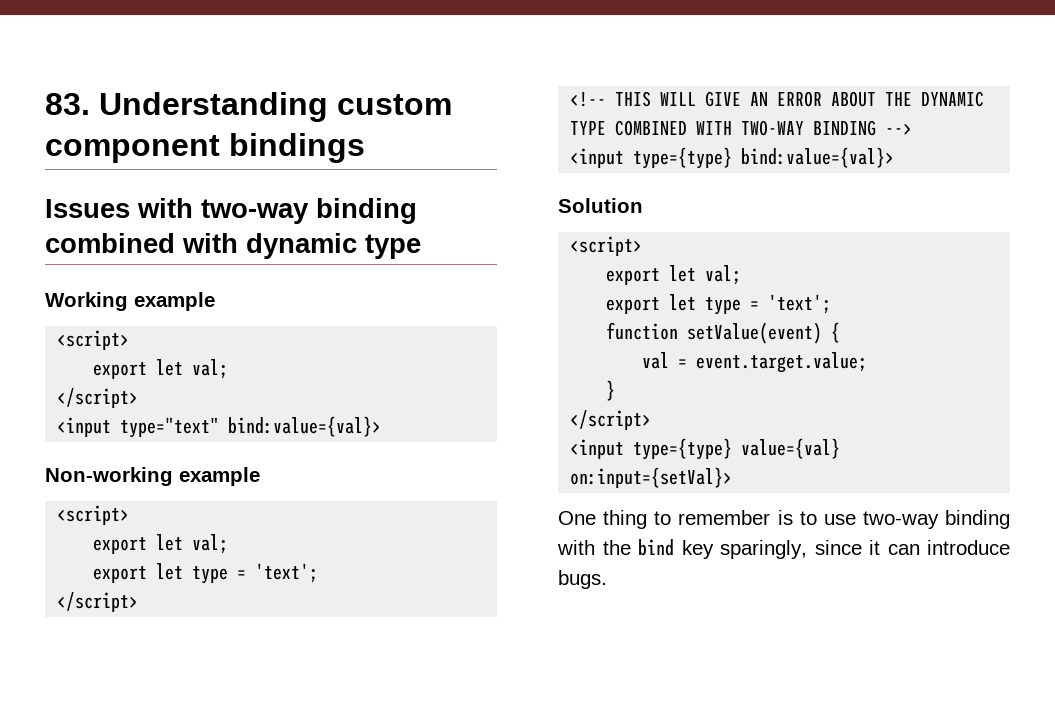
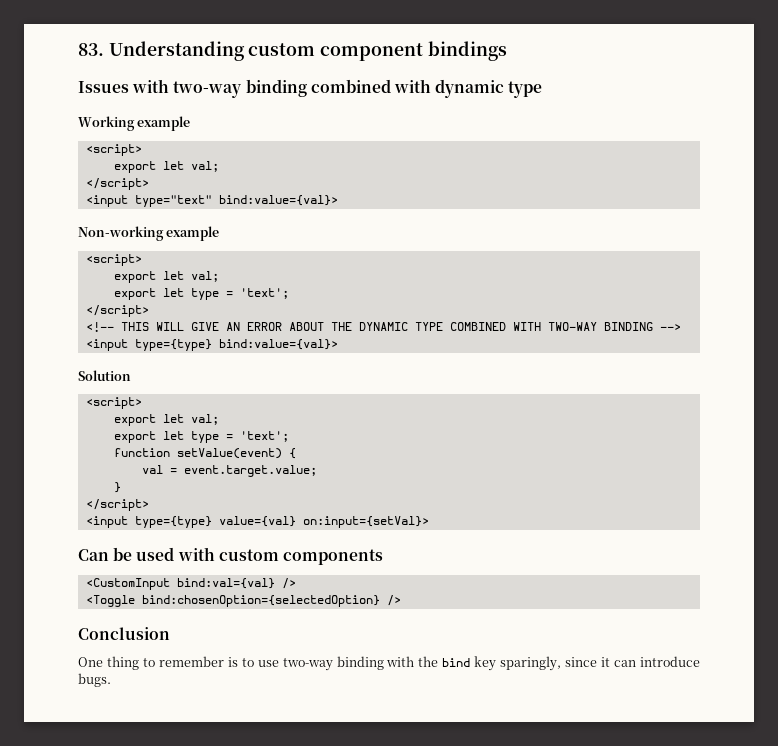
+ Can be used with custom components
+ <CustomInput bind:val={val} />
+ <Toggle bind:chosenOption={selectedOption} />
+ Conclusion

